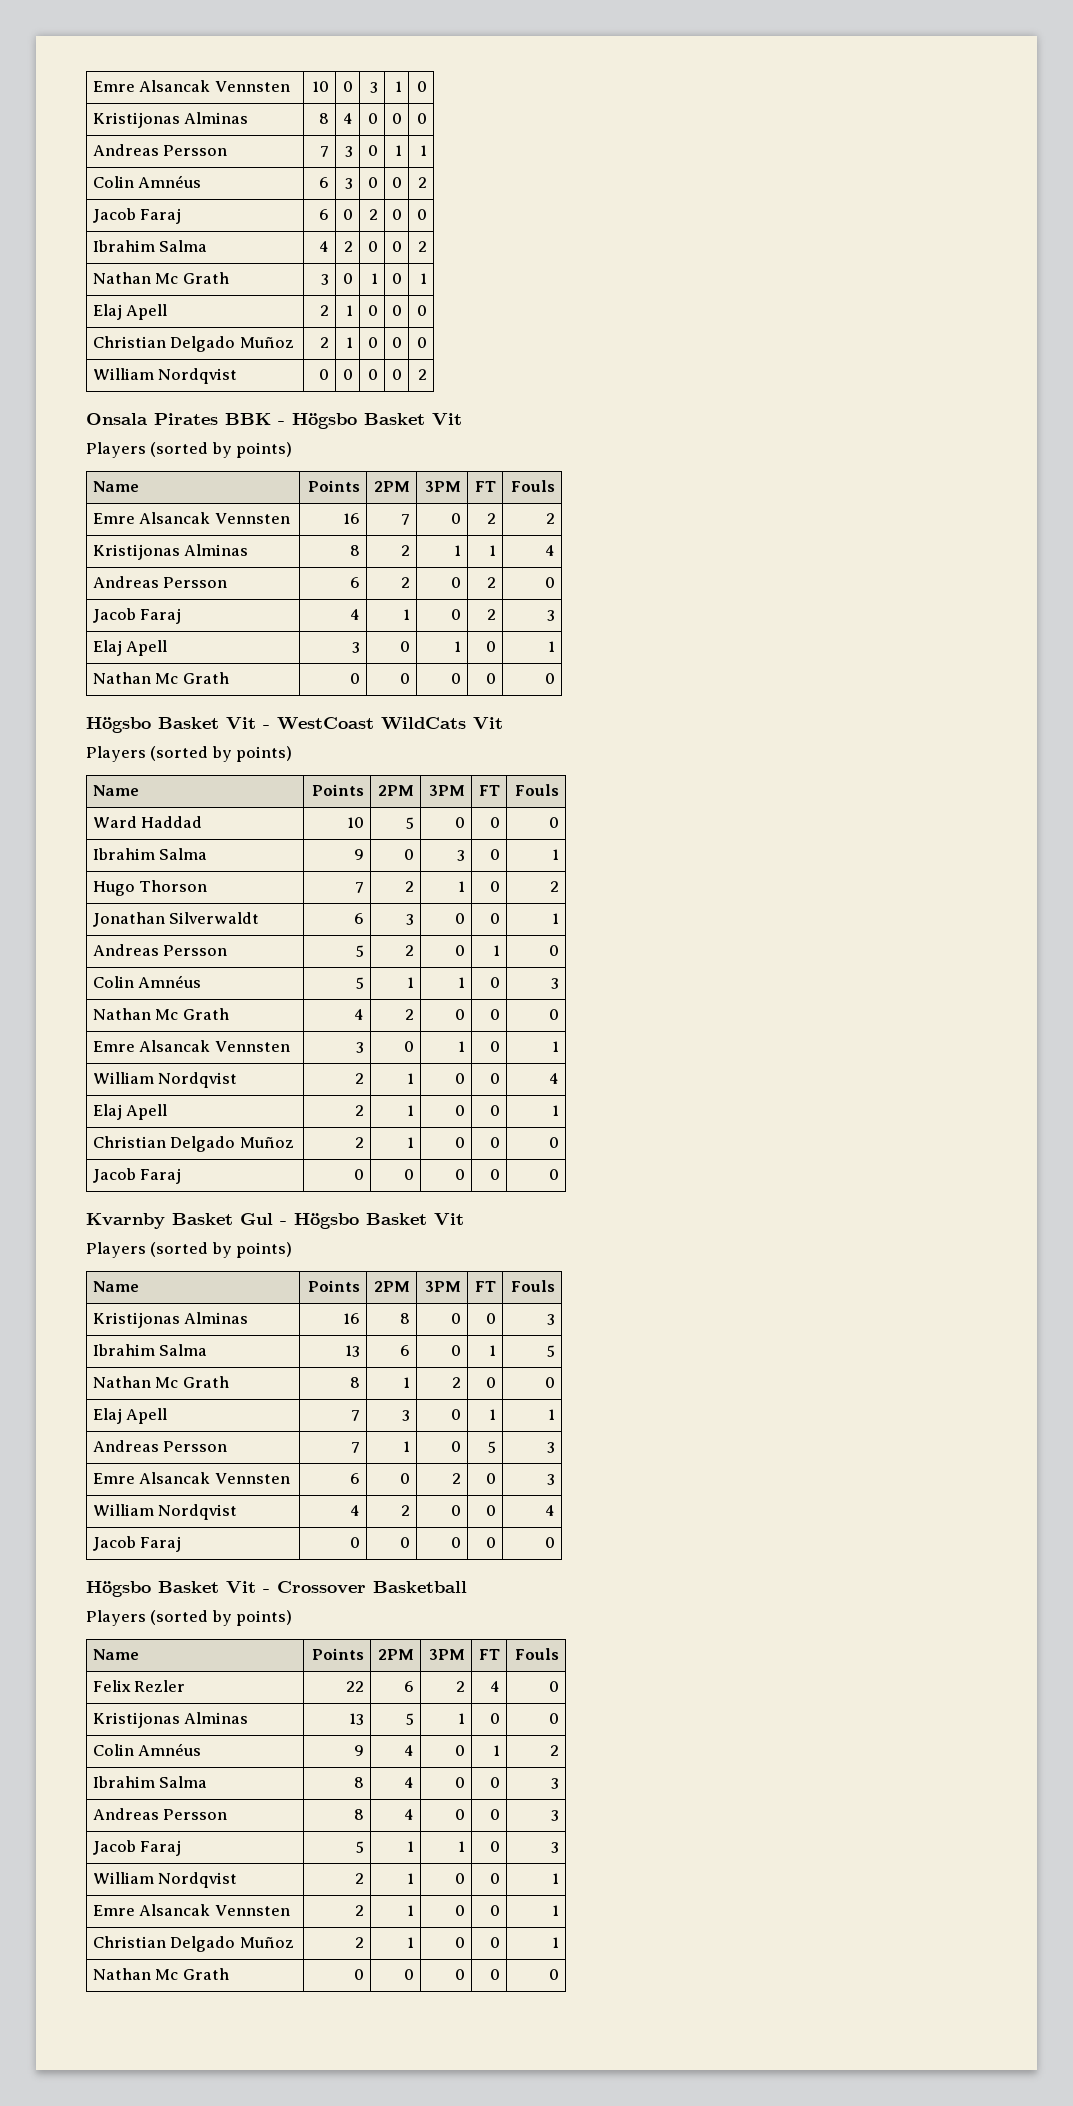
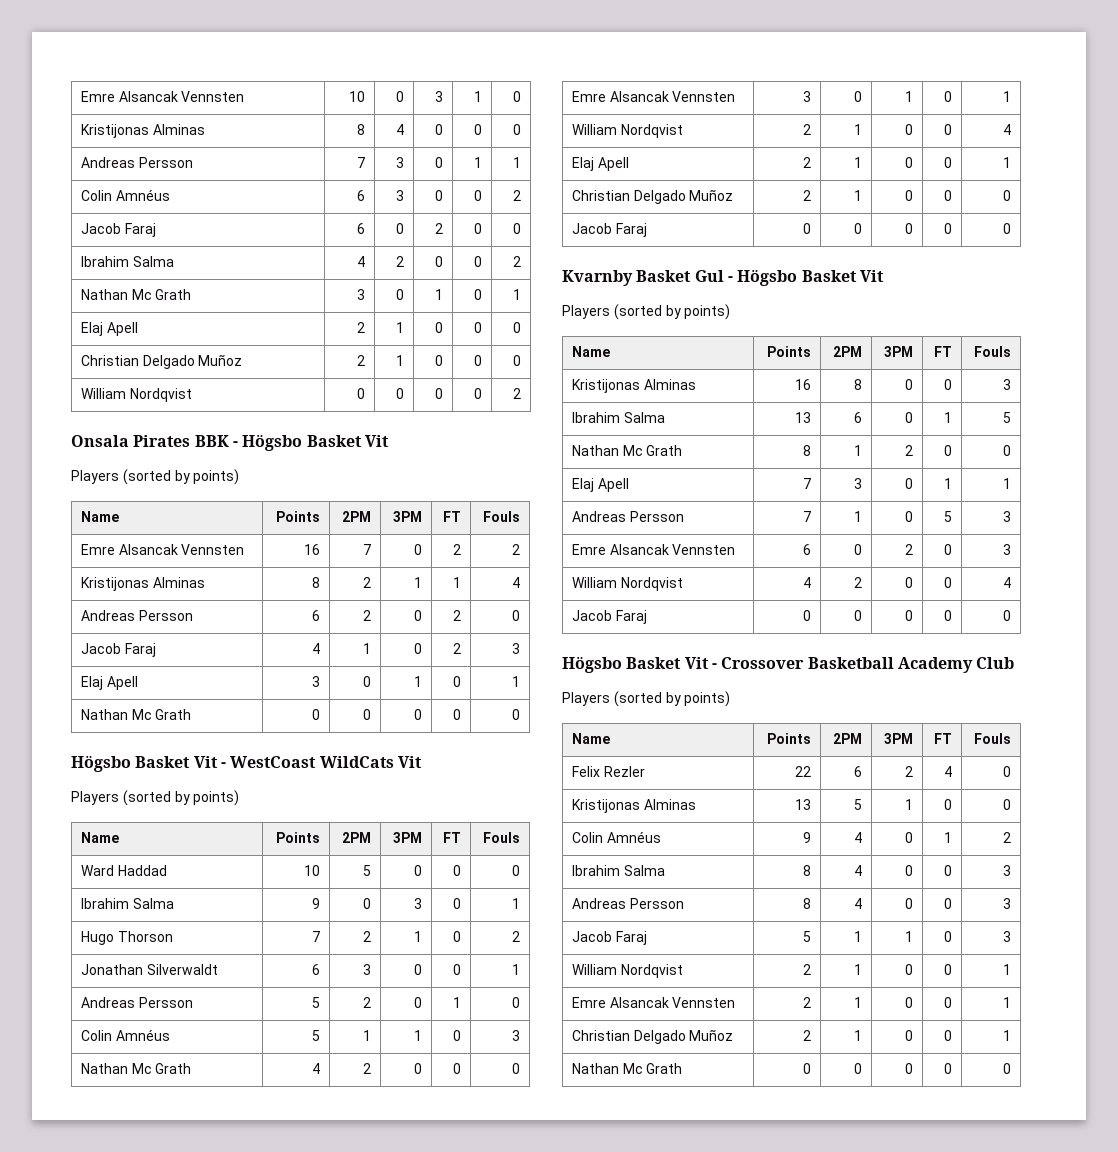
- Högsbo Basket Vit - Crossover Basketball
+ Högsbo Basket Vit - Crossover Basketball Academy Club

